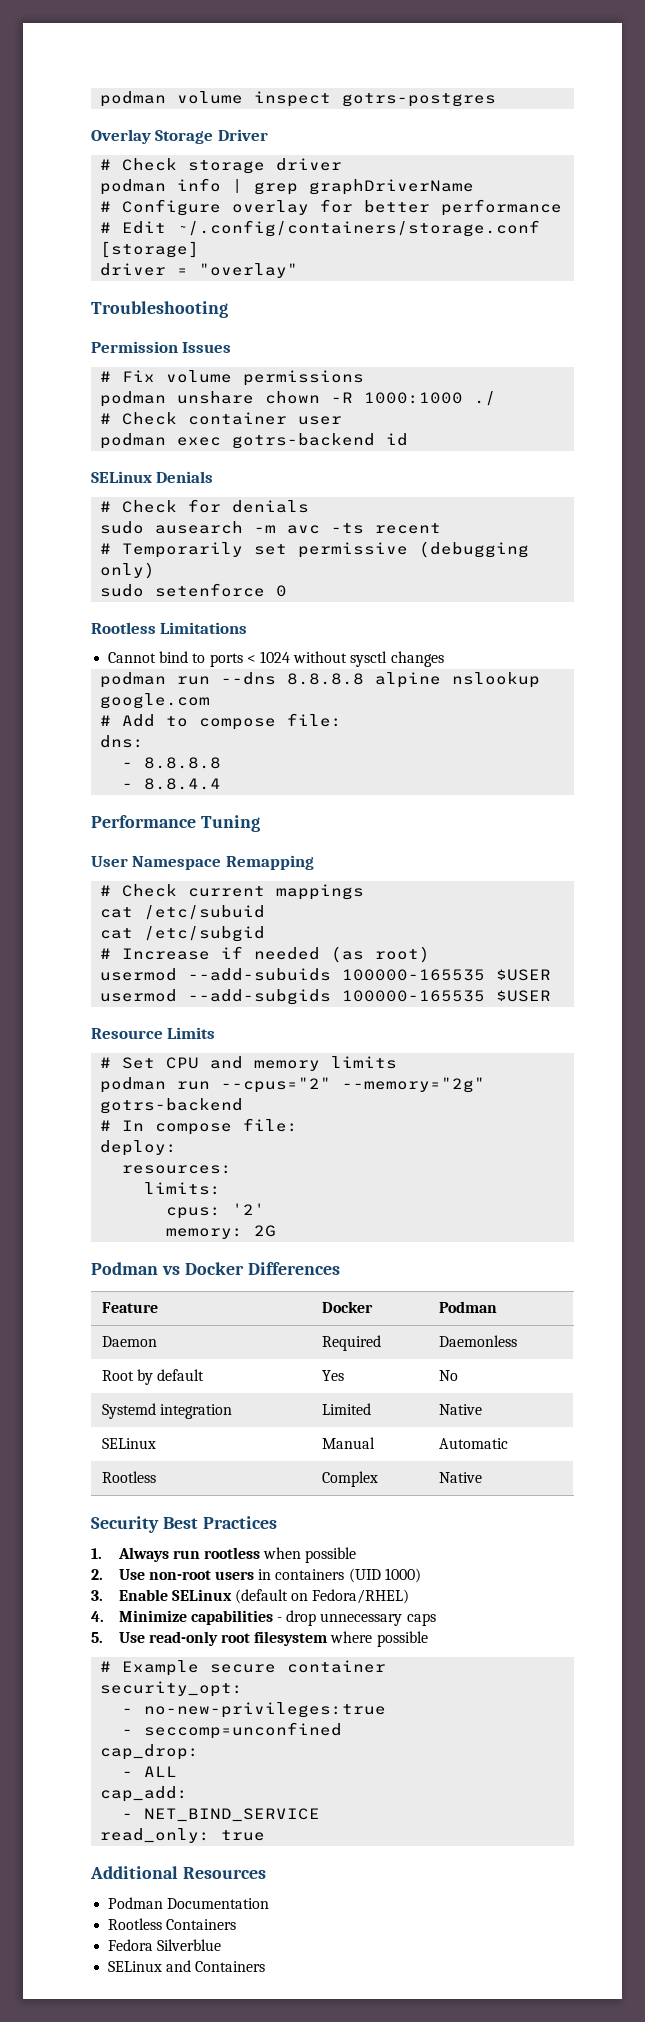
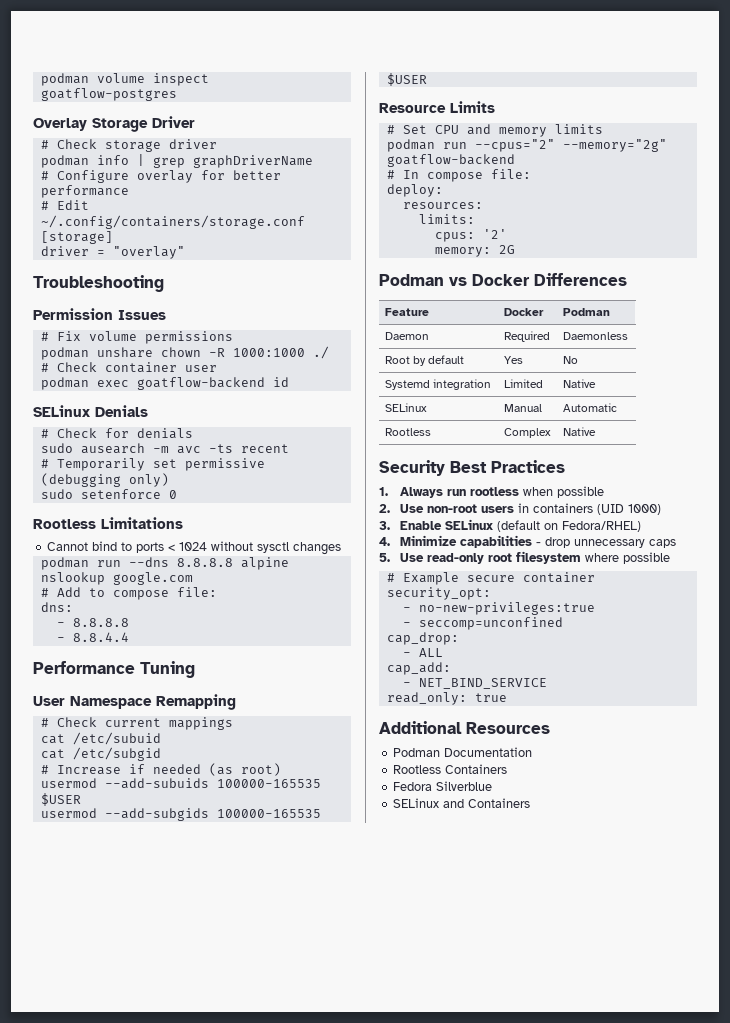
- podman volume inspect gotrs-postgres
+ podman volume inspect goatflow-postgres
- podman exec gotrs-backend id
+ podman exec goatflow-backend id
- podman run --cpus="2" --memory="2g" gotrs-backend
+ podman run --cpus="2" --memory="2g" goatflow-backend

